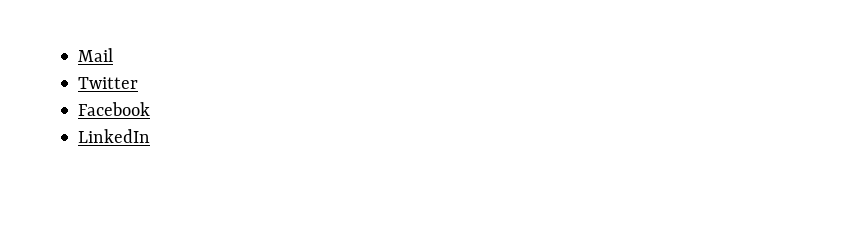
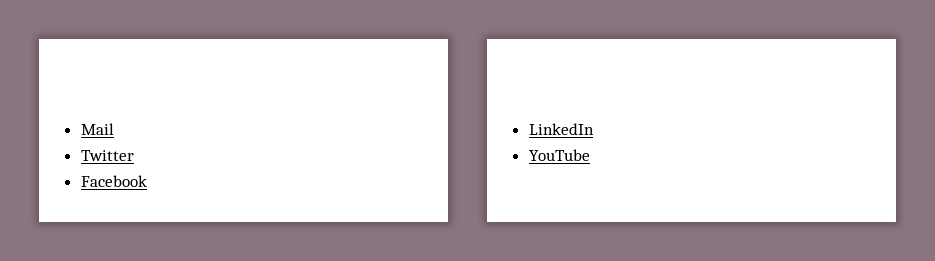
+ YouTube

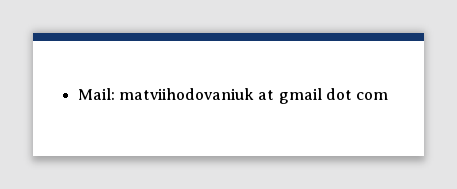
- Mail
- Twitter
- Facebook
- LinkedIn
- YouTube
+ Mail: matviihodovaniuk at gmail dot com

